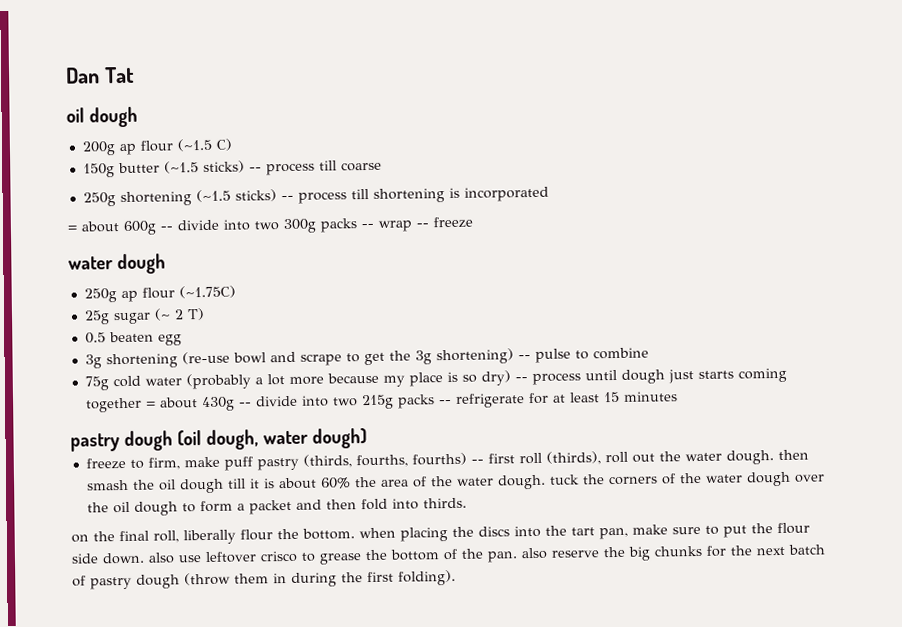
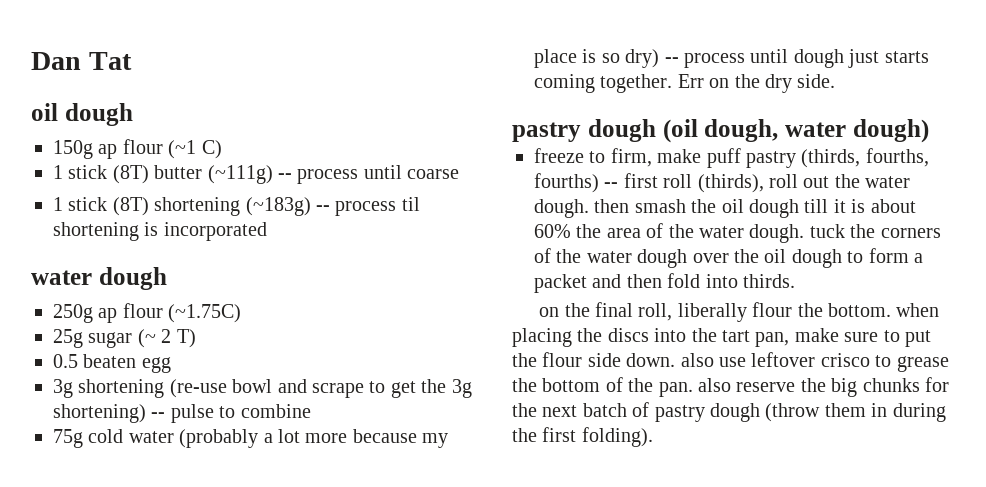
- 200g ap flour (~1.5 C)
+ 150g ap flour (~1 C)
- 150g butter (~1.5 sticks) -- process till coarse
+ 1 stick (8T) butter (~111g) -- process until coarse
- 250g shortening (~1.5 sticks) -- process till shortening is incorporated
+ 1 stick (8T) shortening (~183g) -- process til shortening is incorporated
- = about 600g -- divide into two 300g packs -- wrap -- freeze
- 75g cold water (probably a lot more because my place is so dry) -- process until dough just starts coming together = about 430g -- divide into two 215g packs -- refrigerate for at least 15 minutes
+ 75g cold water (probably a lot more because my place is so dry) -- process until dough just starts coming together. Err on the dry side.

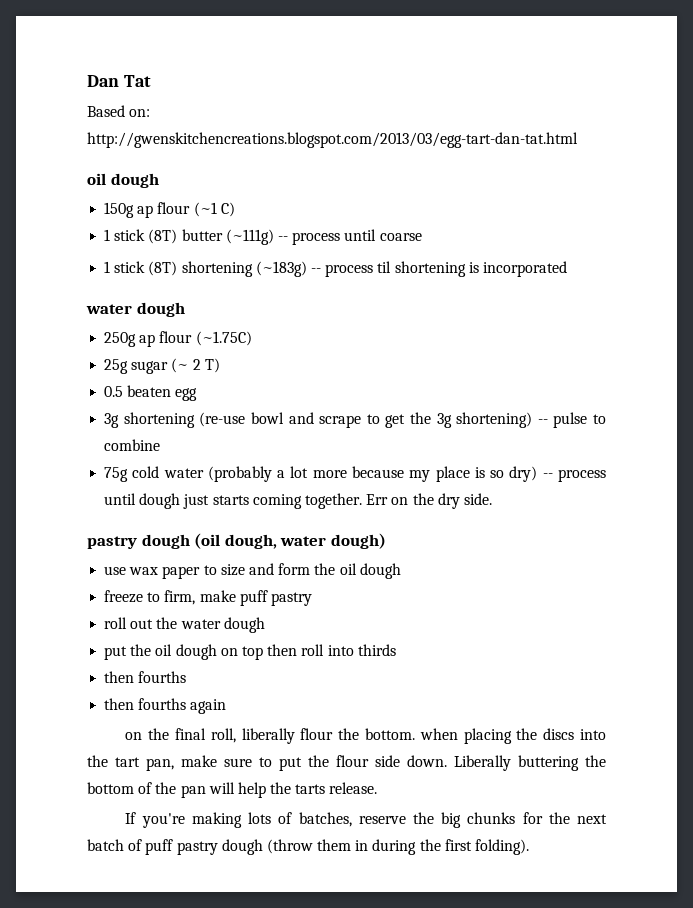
+ Based on: http://gwenskitchencreations.blogspot.com/2013/03/egg-tart-dan-tat.html
+ use wax paper to size and form the oil dough
- freeze to firm, make puff pastry (thirds, fourths, fourths) -- first roll (thirds), roll out the water dough. then smash the oil dough till it is about 60% the area of the water dough. tuck the corners of the water dough over the oil dough to form a packet and then fold into thirds.
+ freeze to firm, make puff pastry
+ roll out the water dough
+ put the oil dough on top then roll into thirds
+ then fourths
+ then fourths again
- on the final roll, liberally flour the bottom. when placing the discs into the tart pan, make sure to put the flour side down. also use leftover crisco to grease the bottom of the pan. also reserve the big chunks for the next batch of pastry dough (throw them in during the first folding).
+ on the final roll, liberally flour the bottom. when placing the discs into the tart pan, make sure to put the flour side down. Liberally buttering the bottom of the pan will help the tarts release.
+ If you're making lots of batches, reserve the big chunks for the next batch of puff pastry dough (throw them in during the first folding).

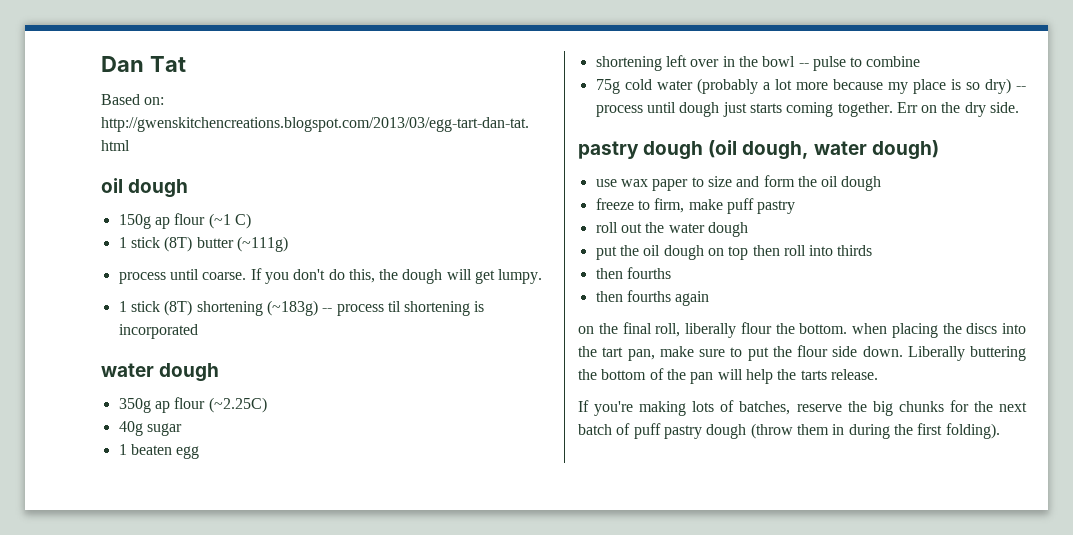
- 1 stick (8T) butter (~111g) -- process until coarse
+ 1 stick (8T) butter (~111g)
+ process until coarse. If you don't do this, the dough will get lumpy.
- 250g ap flour (~1.75C)
- 25g sugar (~ 2 T)
- 0.5 beaten egg
- 3g shortening (re-use bowl and scrape to get the 3g shortening) -- pulse to combine
+ 350g ap flour (~2.25C)
+ 40g sugar
+ 1 beaten egg
+ shortening left over in the bowl -- pulse to combine

